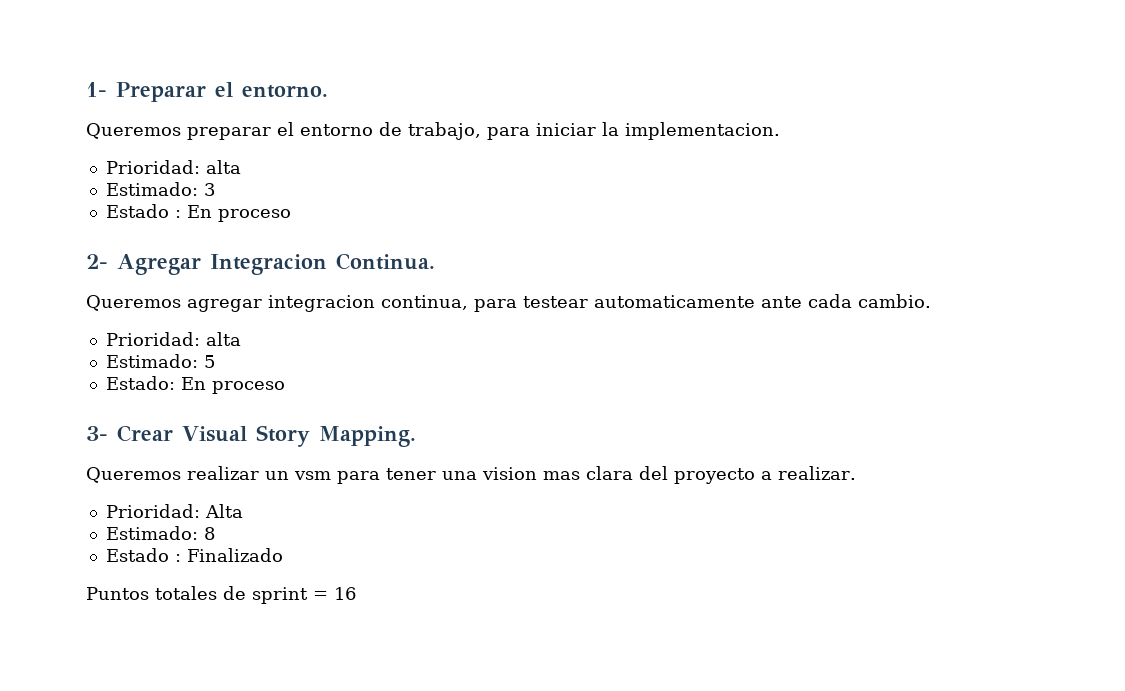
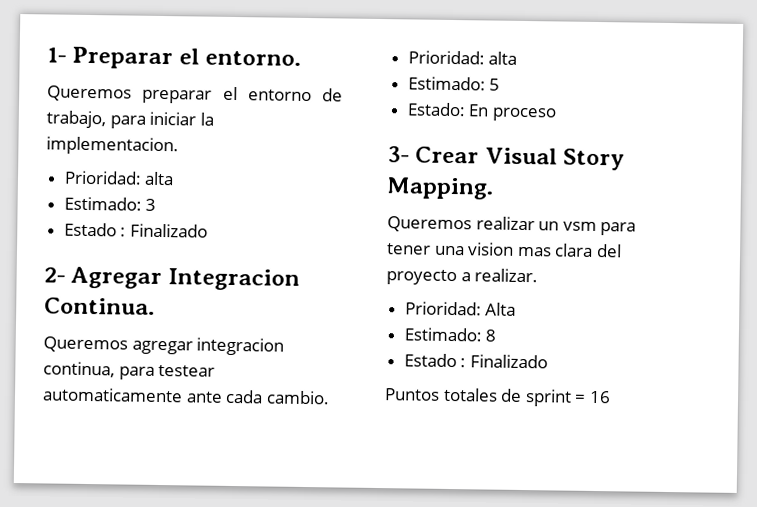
  Estimado: 3
- Estado : En proceso
+ Estado : Finalizado

